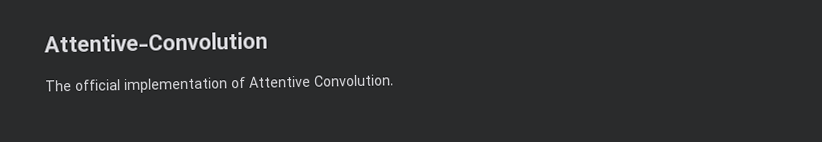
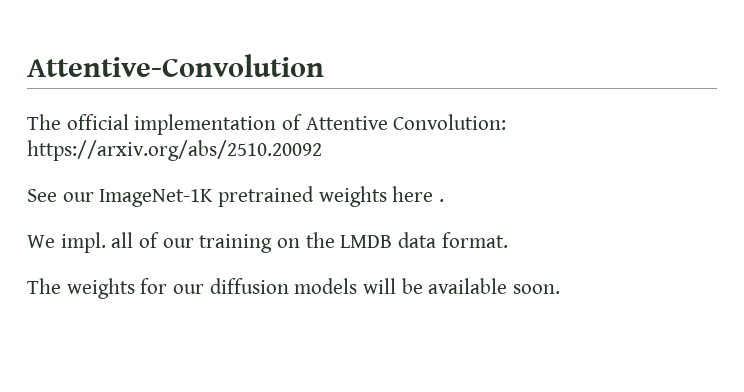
- The official implementation of Attentive Convolution.
+ The official implementation of Attentive Convolution: https://arxiv.org/abs/2510.20092
+ See our ImageNet-1K pretrained weights here .
+ We impl. all of our training on the LMDB data format.
+ The weights for our diffusion models will be available soon.

